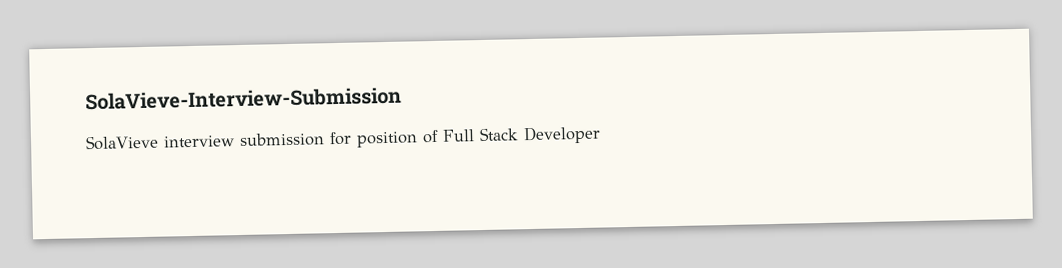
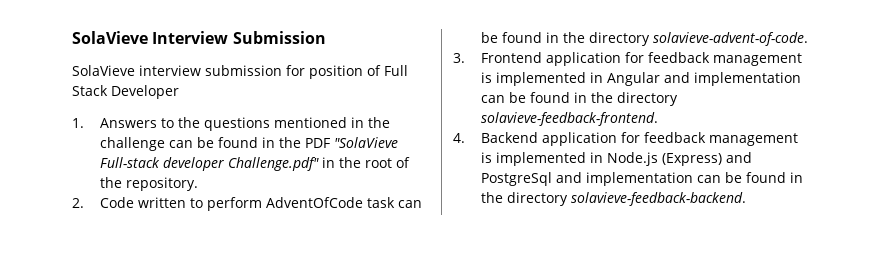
- SolaVieve-Interview-Submission
+ SolaVieve Interview Submission
+ 1. Answers to the questions mentioned in the challenge can be found in the PDF "SolaVieve Full-stack developer Challenge.pdf" in the root of the repository.
+ 2. Code written to perform AdventOfCode task can be found in the directory solavieve-advent-of-code.
+ 3. Frontend application for feedback management is implemented in Angular and implementation can be found in the directory solavieve-feedback-frontend.
+ 4. Backend application for feedback management is implemented in Node.js (Express) and PostgreSql and implementation can be found in the directory solavieve-feedback-backend.

